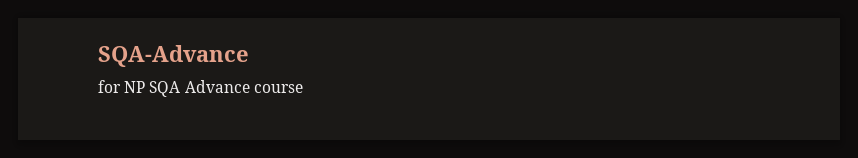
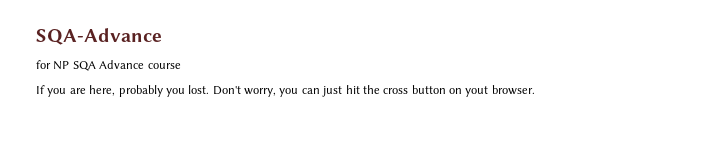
+ If you are here, probably you lost. Don't worry, you can just hit the cross button on yout browser.

